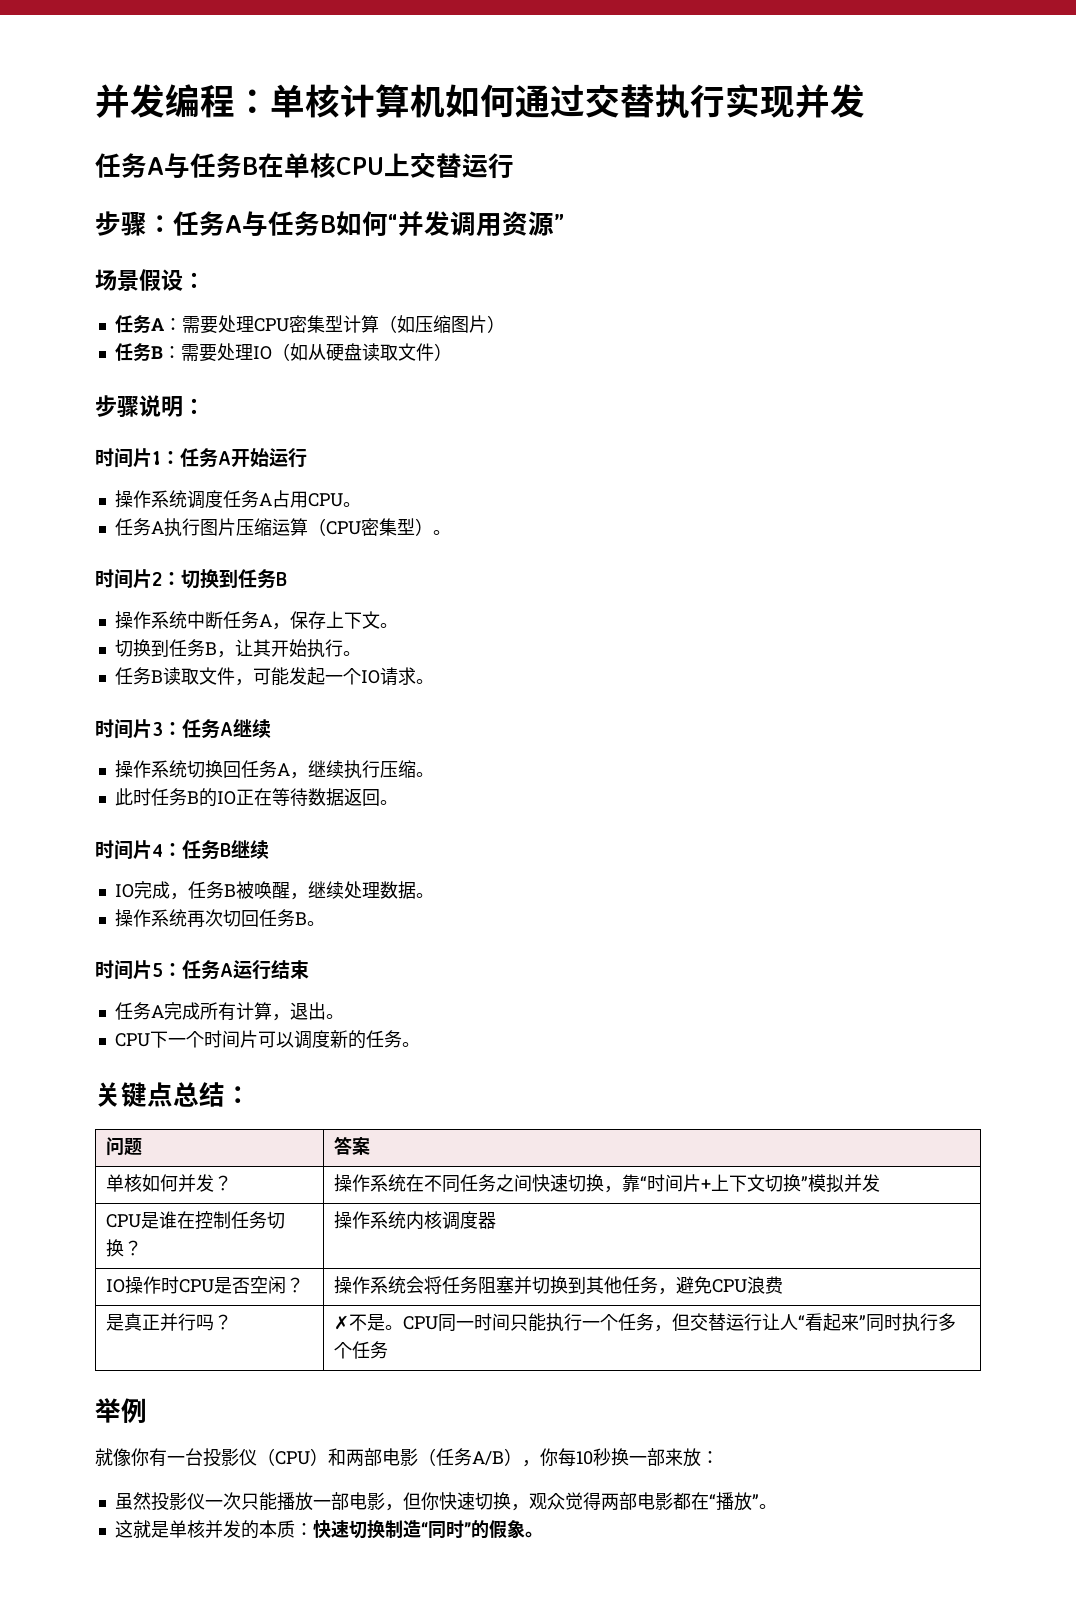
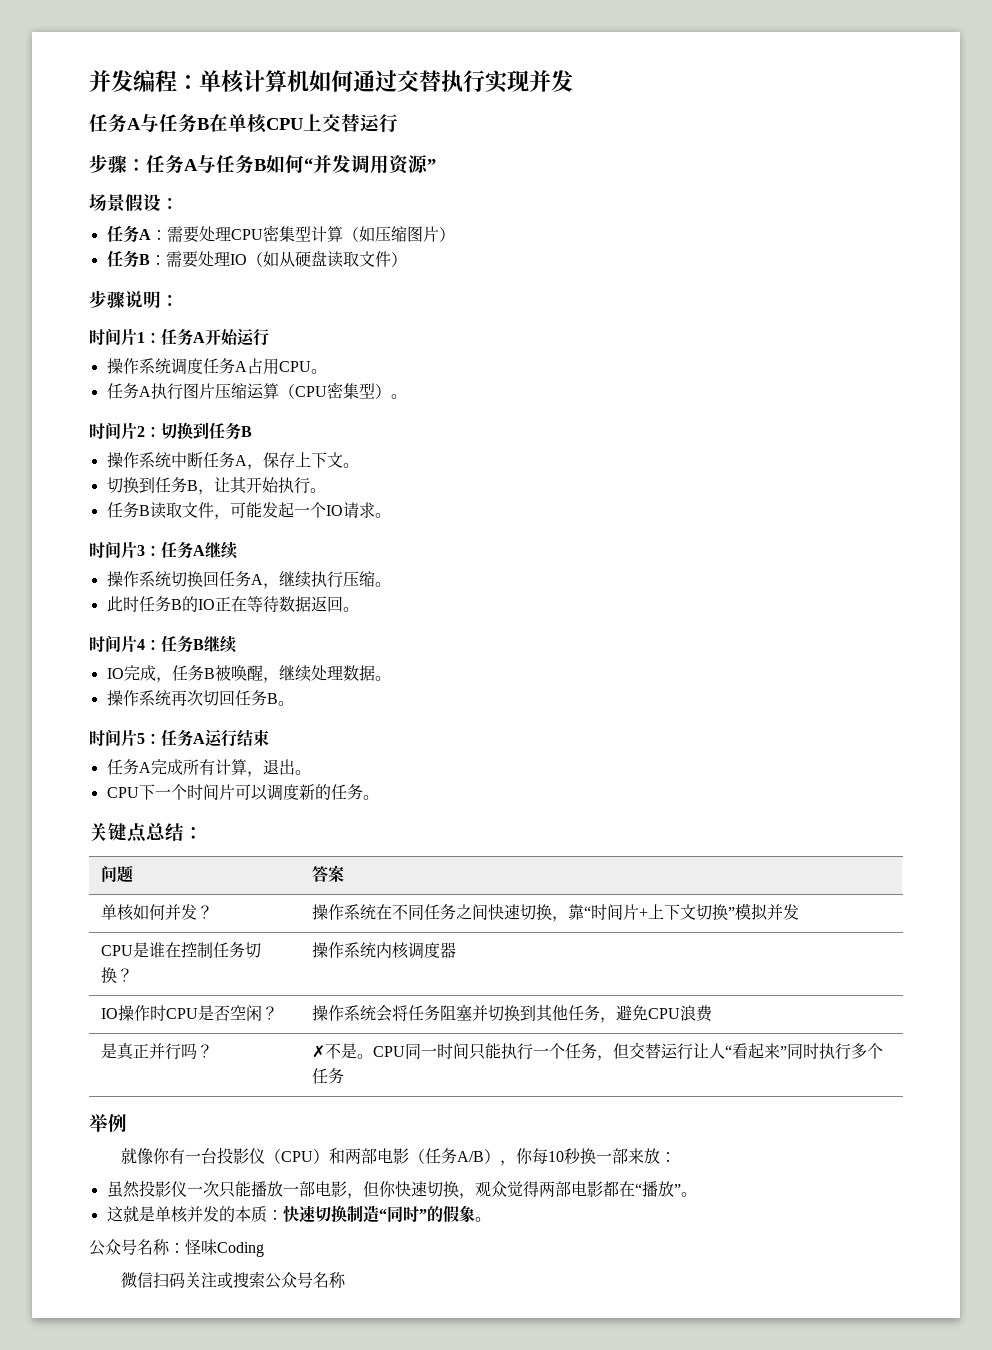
+ 公众号名称：怪味Coding
+ 微信扫码关注或搜索公众号名称

